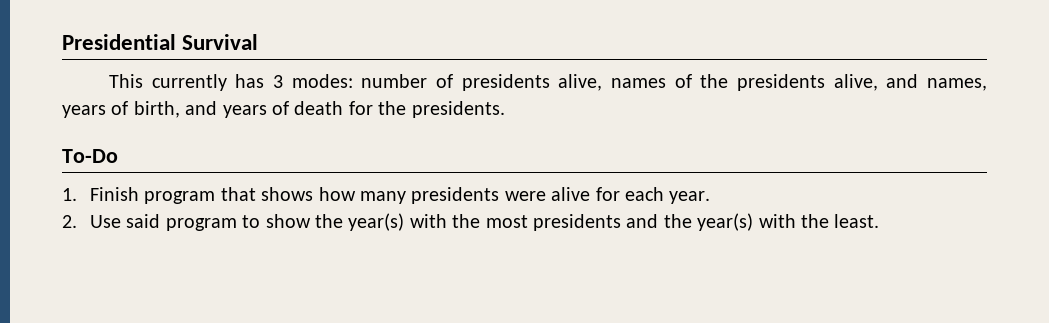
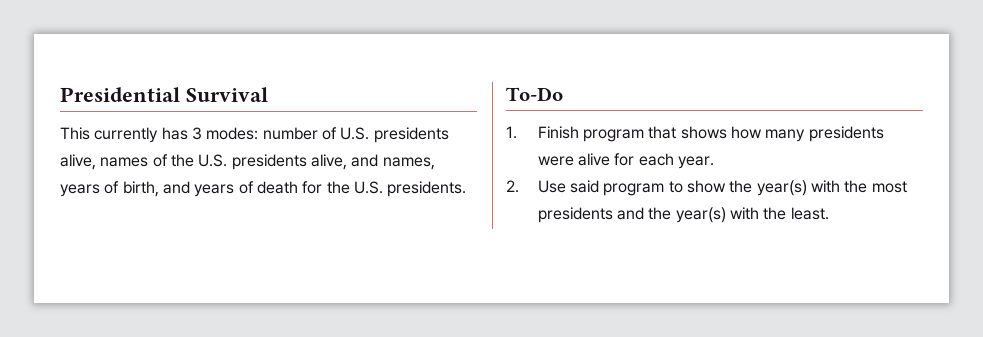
- This currently has 3 modes: number of presidents alive, names of the presidents alive, and names, years of birth, and years of death for the presidents.
+ This currently has 3 modes: number of U.S. presidents alive, names of the U.S. presidents alive, and names, years of birth, and years of death for the U.S. presidents.

